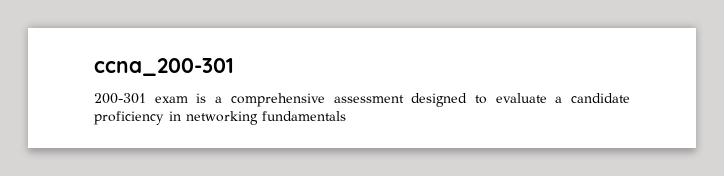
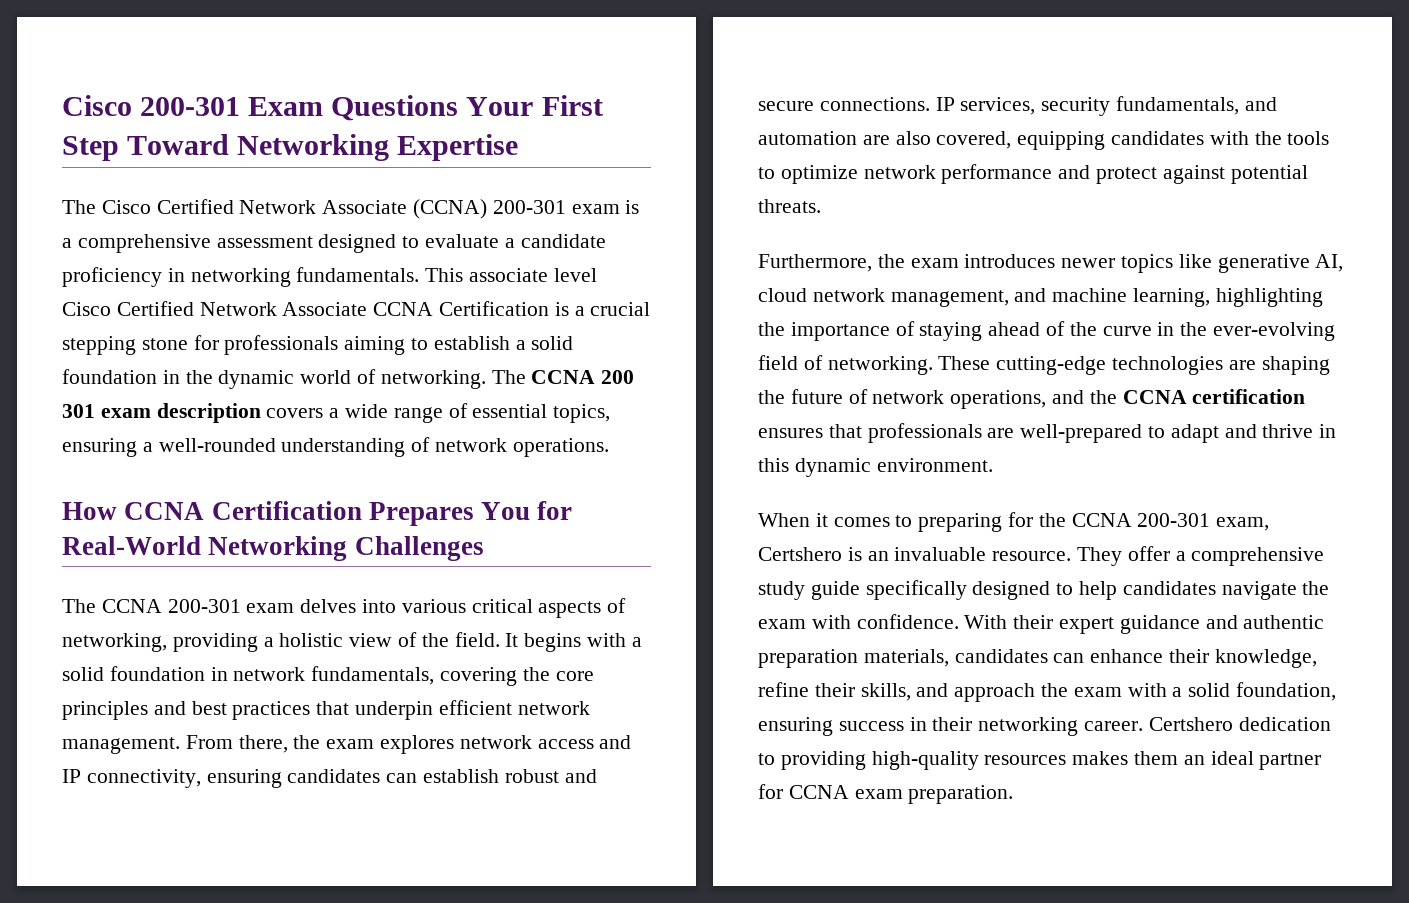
- ccna_200-301
- 200-301 exam is a comprehensive assessment designed to evaluate a candidate proficiency in networking fundamentals
+ Cisco 200-301 Exam Questions Your First Step Toward Networking Expertise
+ The Cisco Certified Network Associate (CCNA) 200-301 exam is a comprehensive assessment designed to evaluate a candidate proficiency in networking fundamentals. This associate level Cisco Certified Network Associate CCNA Certification is a crucial stepping stone for professionals aiming to establish a solid foundation in the dynamic world of networking. The CCNA 200 301 exam description covers a wide range of essential topics, ensuring a well-rounded understanding of network operations.
+ How CCNA Certification Prepares You for Real-World Networking Challenges
+ The CCNA 200-301 exam delves into various critical aspects of networking, providing a holistic view of the field. It begins with a solid foundation in network fundamentals, covering the core principles and best practices that underpin efficient network management. From there, the exam explores network access and IP connectivity, ensuring candidates can establish robust and secure connections. IP services, security fundamentals, and automation are also covered, equipping candidates with the tools to optimize network performance and protect against potential threats.
+ Furthermore, the exam introduces newer topics like generative AI, cloud network management, and machine learning, highlighting the importance of staying ahead of the curve in the ever-evolving field of networking. These cutting-edge technologies are shaping the future of network operations, and the CCNA certification ensures that professionals are well-prepared to adapt and thrive in this dynamic environment.
+ When it comes to preparing for the CCNA 200-301 exam, Certshero is an invaluable resource. They offer a comprehensive study guide specifically designed to help candidates navigate the exam with confidence. With their expert guidance and authentic preparation materials, candidates can enhance their knowledge, refine their skills, and approach the exam with a solid foundation, ensuring success in their networking career. Certshero dedication to providing high-quality resources makes them an ideal partner for CCNA exam preparation.

